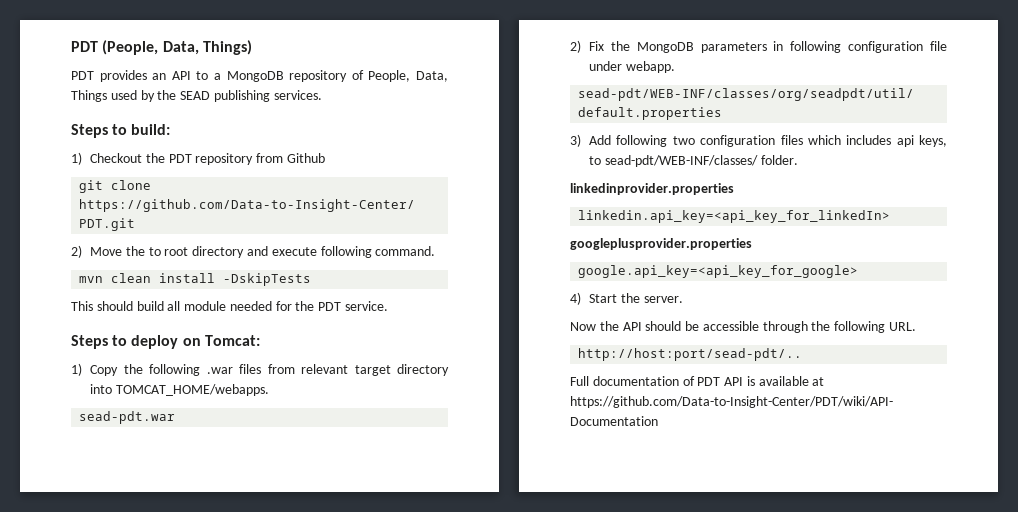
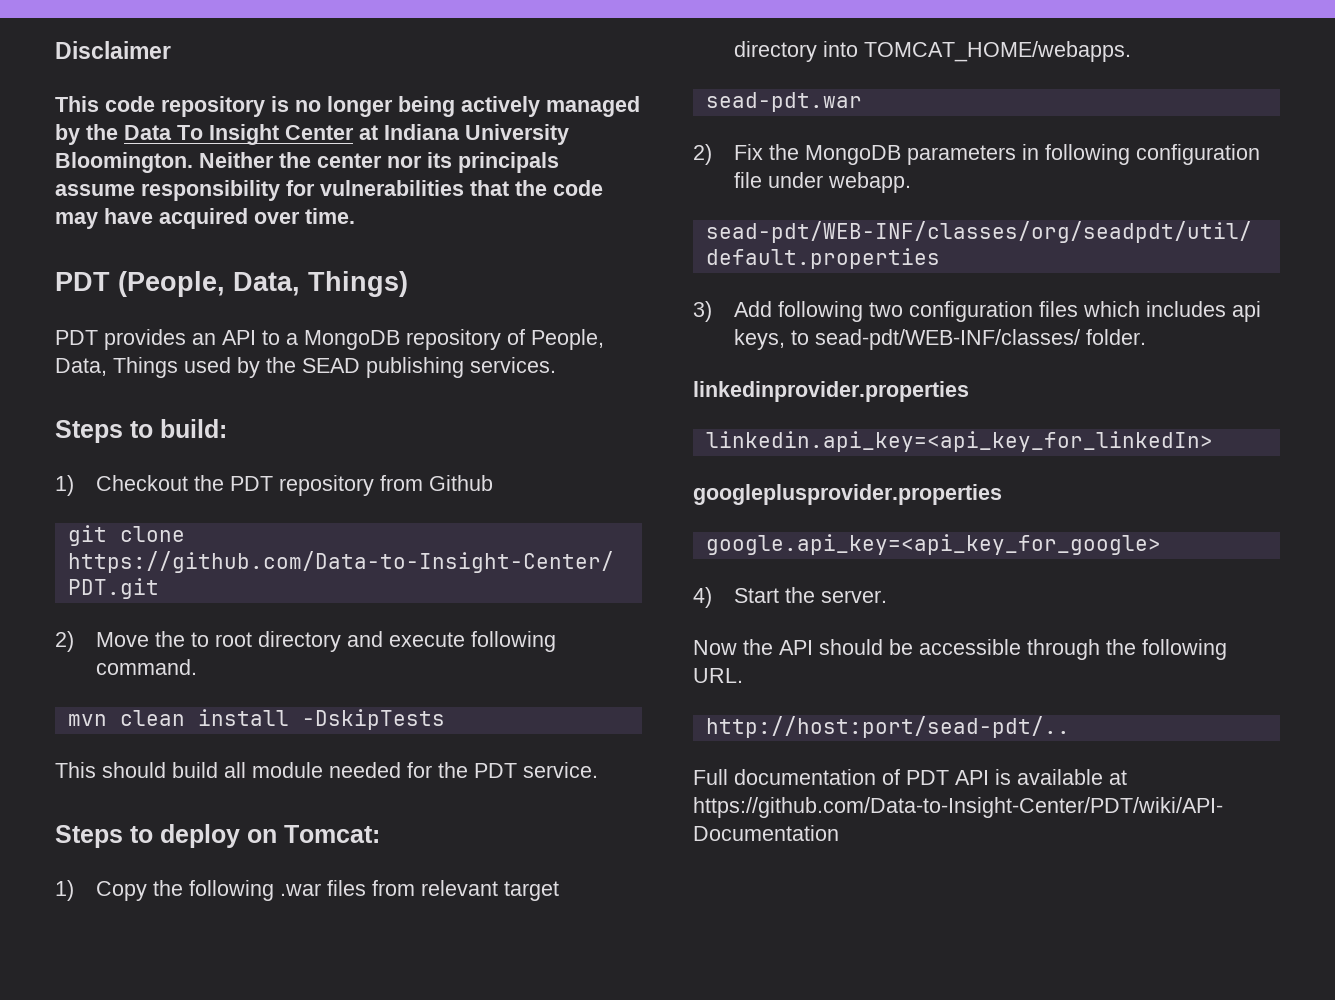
+ Disclaimer
+ This code repository is no longer being actively managed by the Data To Insight Center at Indiana University Bloomington. Neither the center nor its principals assume responsibility for vulnerabilities that the code may have acquired over time.

